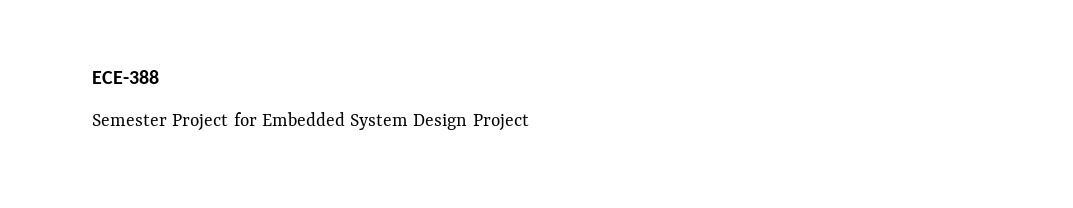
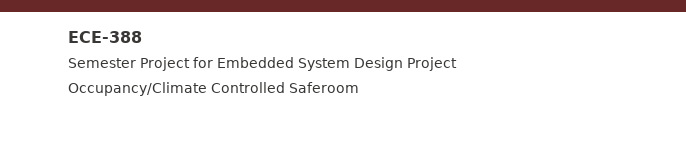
+ Occupancy/Climate Controlled Saferoom

